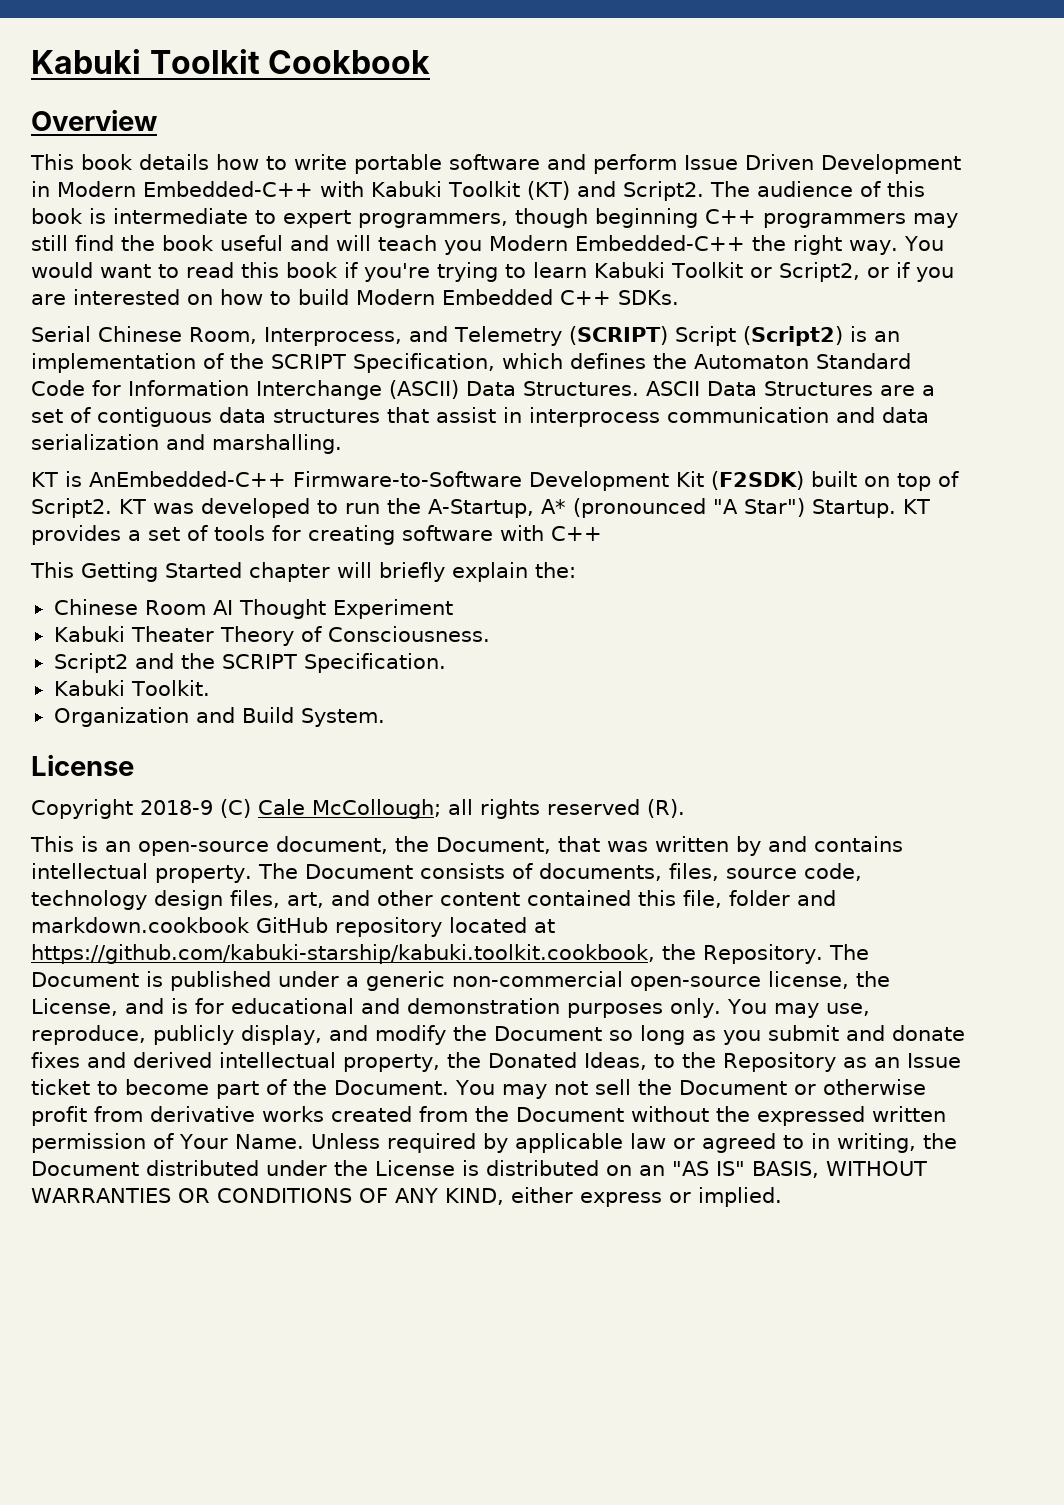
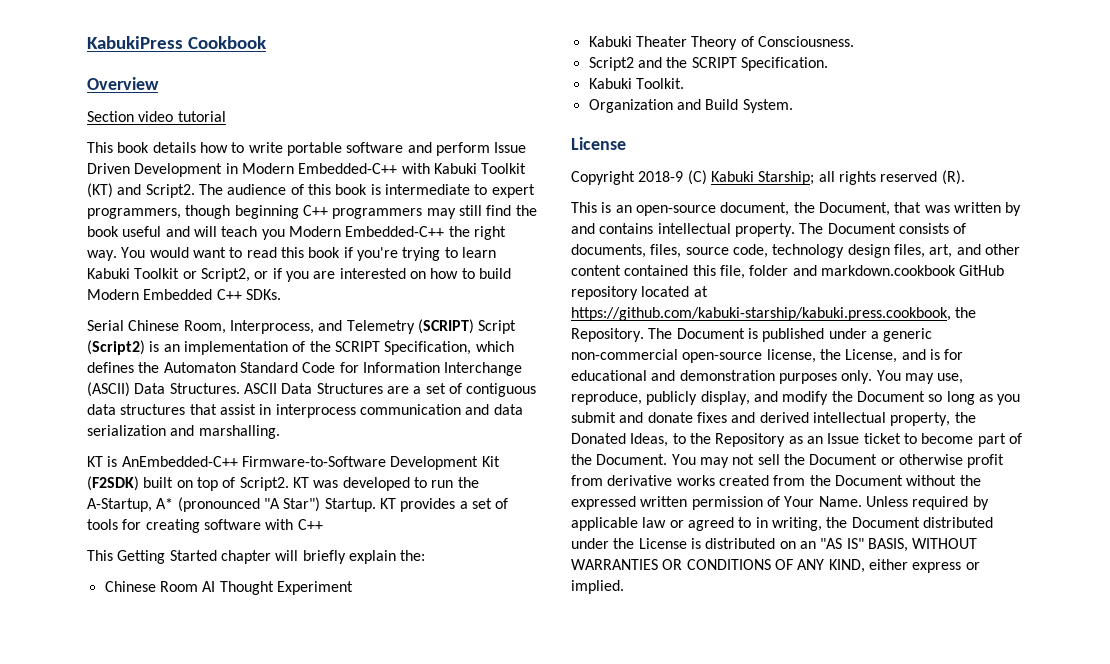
- Kabuki Toolkit Cookbook
+ KabukiPress Cookbook
+ Section video tutorial
- Copyright 2018-9 (C) Cale McCollough; all rights reserved (R).
+ Copyright 2018-9 (C) Kabuki Starship; all rights reserved (R).
- The Document consists of documents, files, source code, technology design files, art, and other content contained this file, folder and markdown.cookbook GitHub repository located at https://github.com/kabuki-starship/kabuki.toolkit.cookbook, the Repository.
+ The Document consists of documents, files, source code, technology design files, art, and other content contained this file, folder and markdown.cookbook GitHub repository located at https://github.com/kabuki-starship/kabuki.press.cookbook, the Repository.

